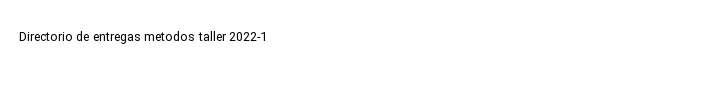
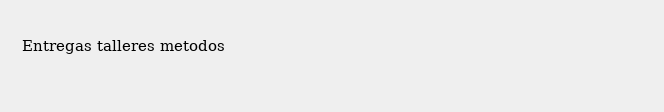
- Directorio de entregas metodos taller 2022-1
+ Entregas talleres metodos

